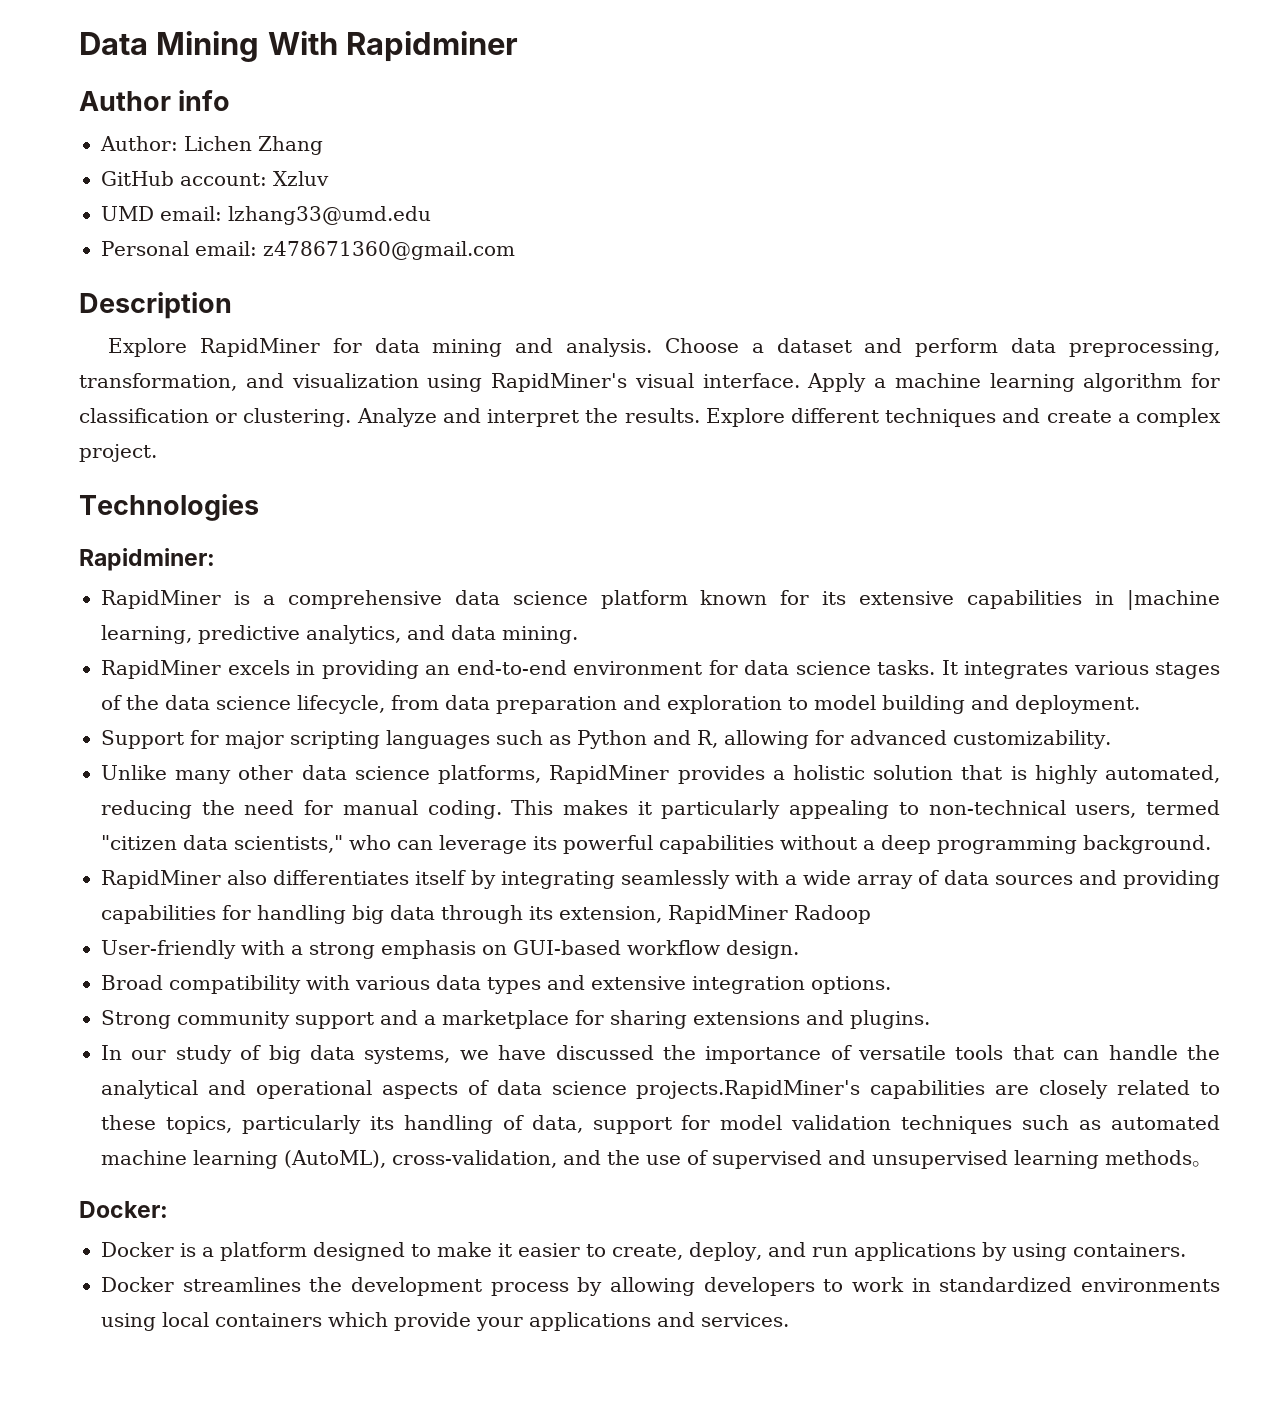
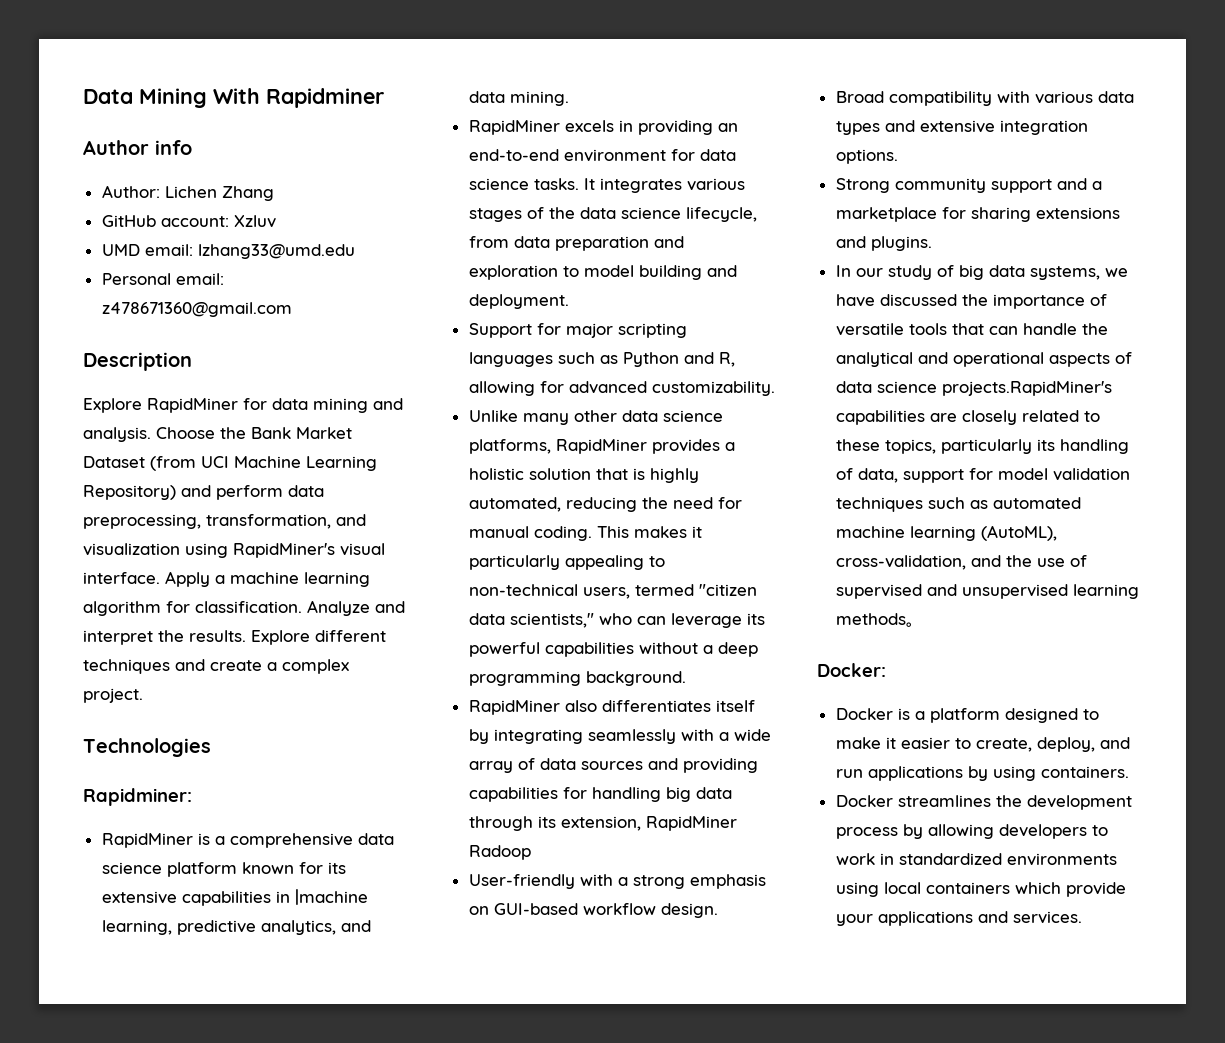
- Choose a dataset and perform data preprocessing, transformation, and visualization using RapidMiner's visual interface.
+ Choose the Bank Market Dataset (from UCI Machine Learning Repository) and perform data preprocessing, transformation, and visualization using RapidMiner's visual interface.
- Apply a machine learning algorithm for classification or clustering.
+ Apply a machine learning algorithm for classification.

